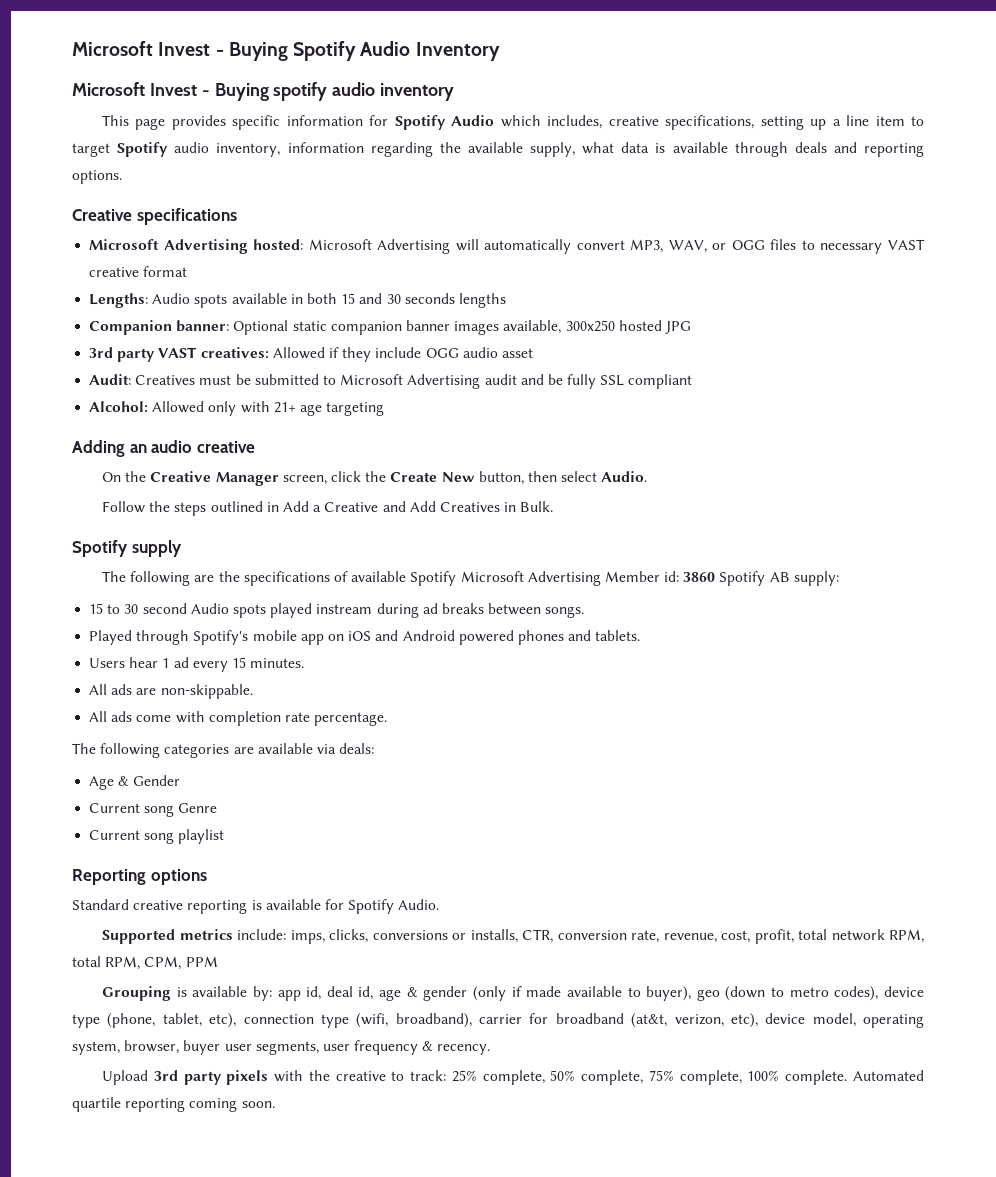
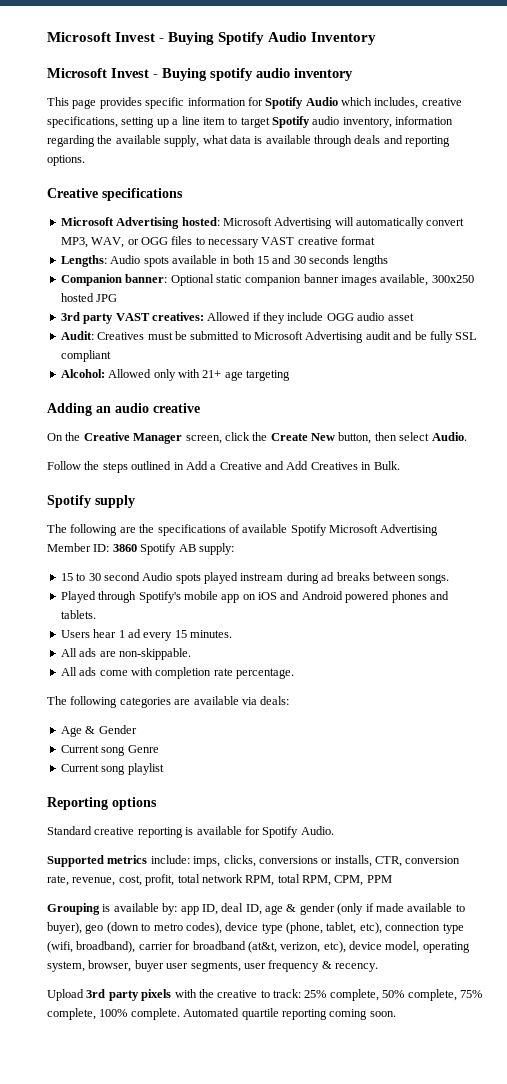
- The following are the specifications of available Spotify Microsoft Advertising Member id: 3860 Spotify AB supply:
+ The following are the specifications of available Spotify Microsoft Advertising Member ID: 3860 Spotify AB supply:
- Grouping is available by: app id, deal id, age & gender (only if made available to buyer), geo (down to metro codes), device type (phone, tablet, etc), connection type (wifi, broadband), carrier for broadband (at&t, verizon, etc), device model, operating system, browser, buyer user segments, user frequency & recency.
+ Grouping is available by: app ID, deal ID, age & gender (only if made available to buyer), geo (down to metro codes), device type (phone, tablet, etc), connection type (wifi, broadband), carrier for broadband (at&t, verizon, etc), device model, operating system, browser, buyer user segments, user frequency & recency.

